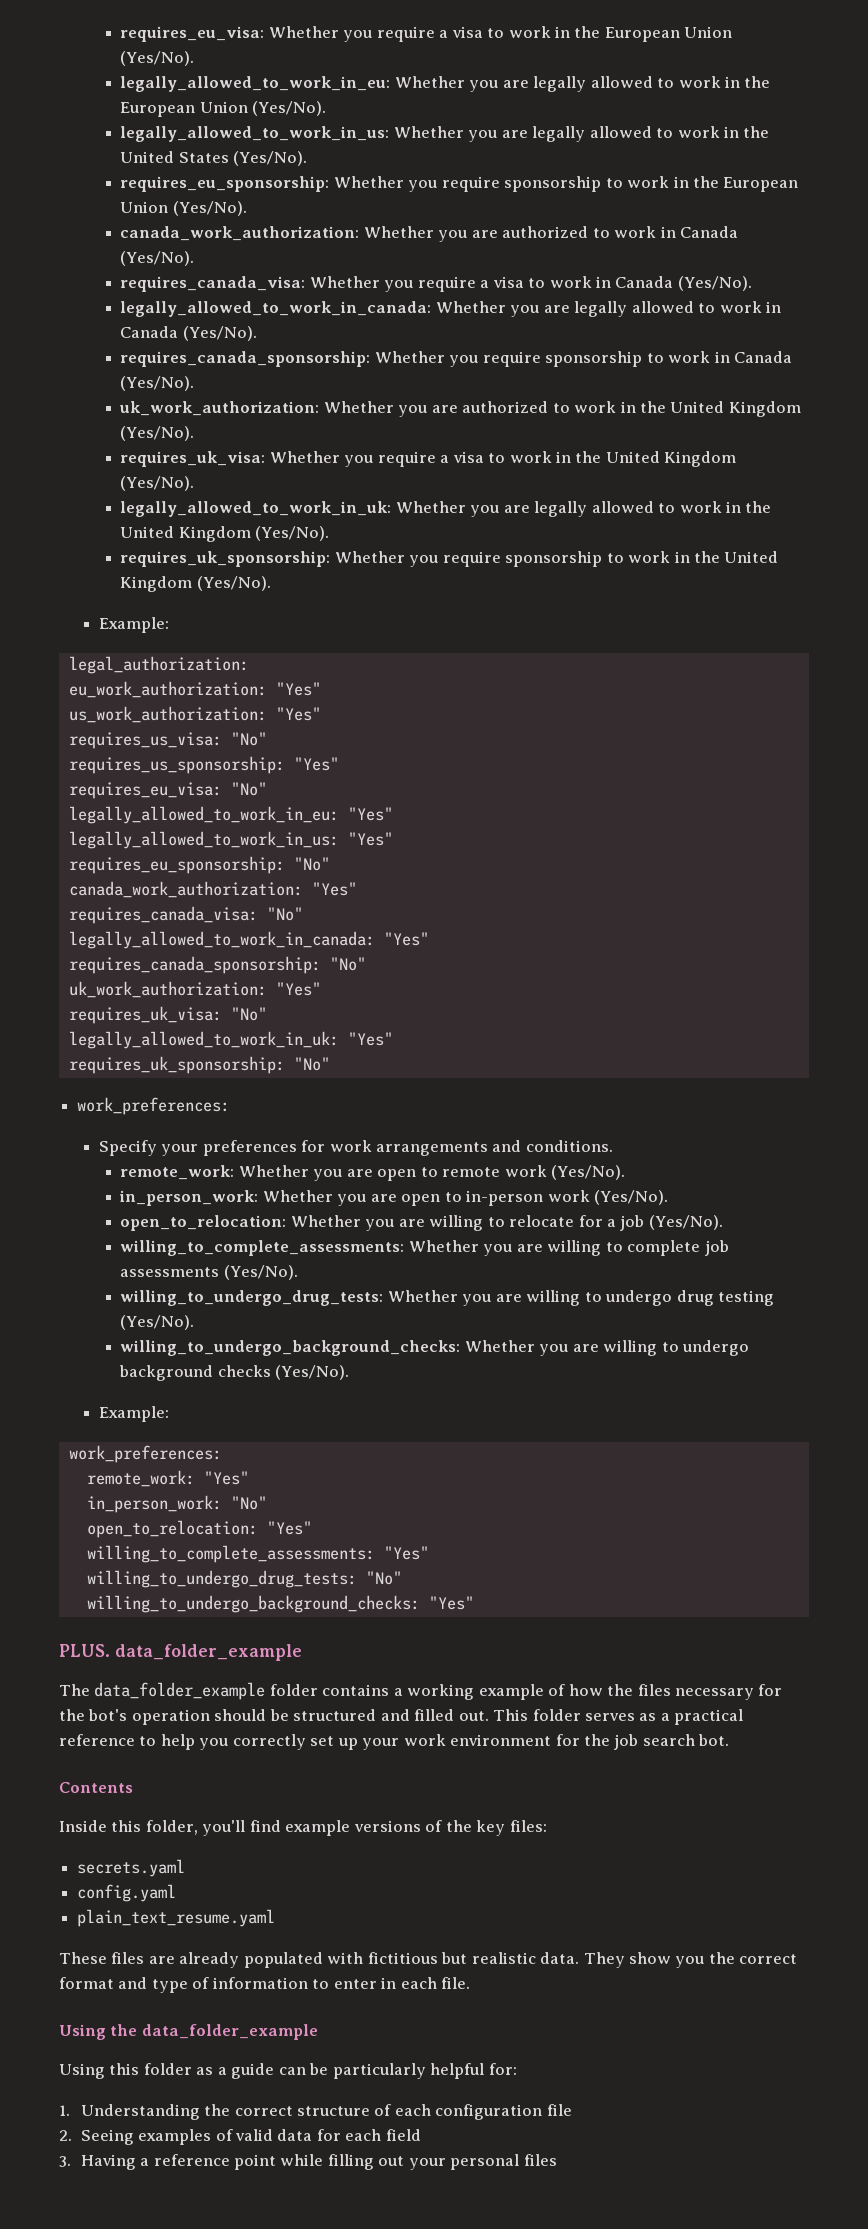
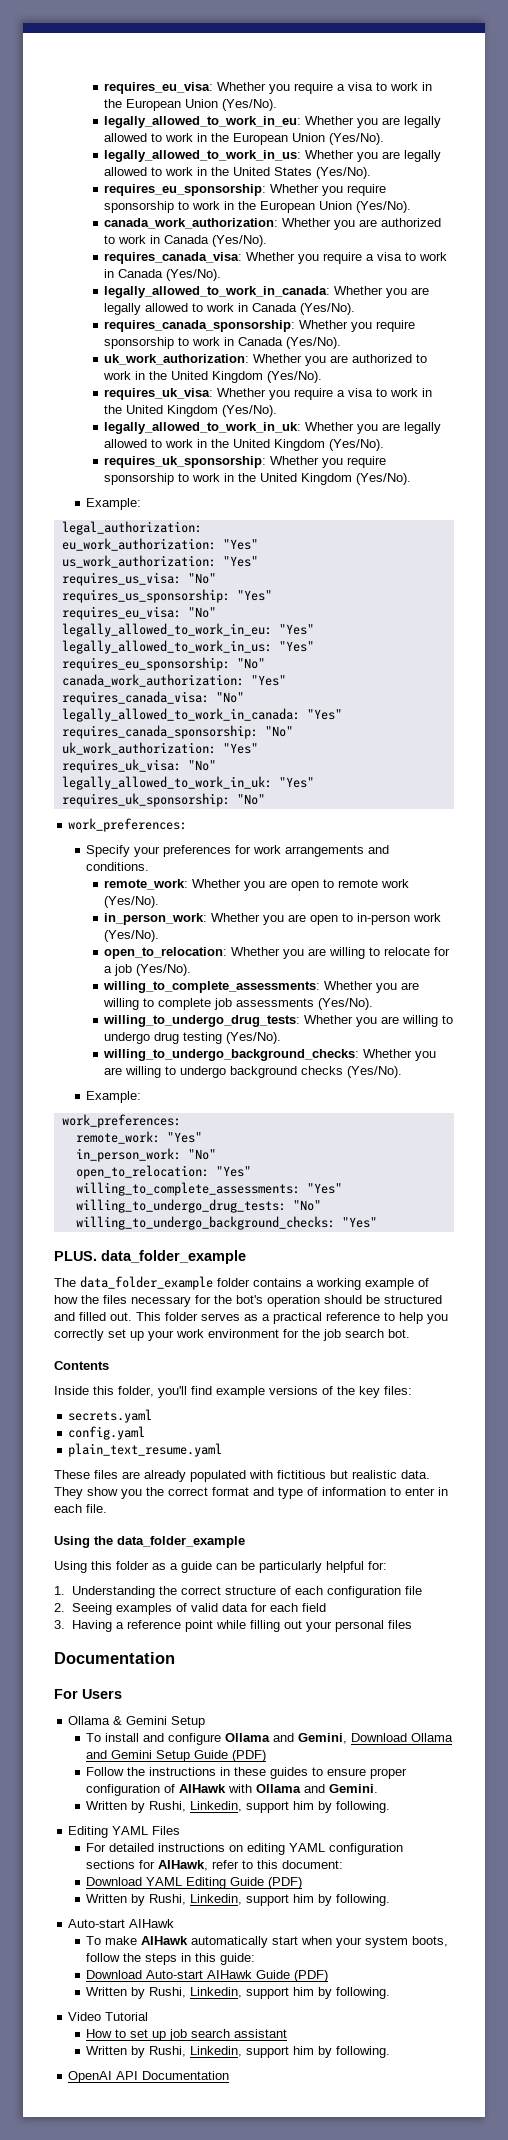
  3. Having a reference point while filling out your personal files
+ Documentation
+ For Users
+ Ollama & Gemini Setup
+ To install and configure Ollama and Gemini, Download Ollama and Gemini Setup Guide (PDF)
+ Follow the instructions in these guides to ensure proper configuration of AIHawk with Ollama and Gemini.
+ Written by Rushi, Linkedin, support him by following.
+ Editing YAML Files
+ For detailed instructions on editing YAML configuration sections for AIHawk, refer to this document:
+ Download YAML Editing Guide (PDF)
+ Written by Rushi, Linkedin, support him by following.
+ Auto-start AIHawk
+ To make AIHawk automatically start when your system boots, follow the steps in this guide:
+ Download Auto-start AIHawk Guide (PDF)
+ Written by Rushi, Linkedin, support him by following.
+ Video Tutorial
+ How to set up job search assistant
+ Written by Rushi, Linkedin, support him by following.
+ OpenAI API Documentation

